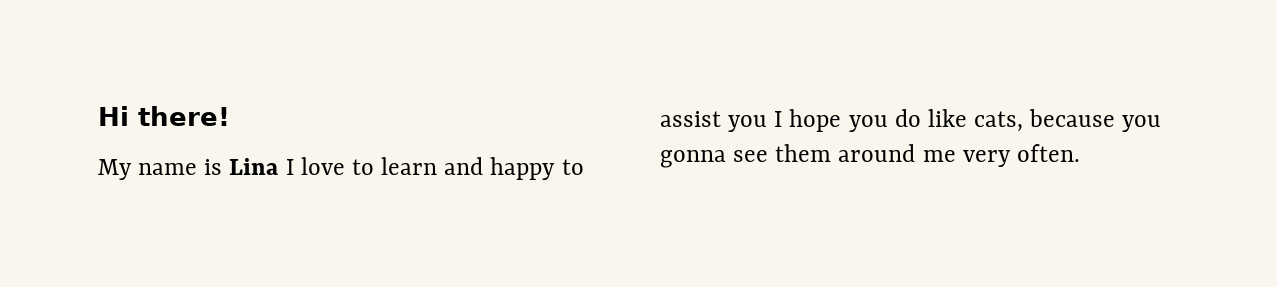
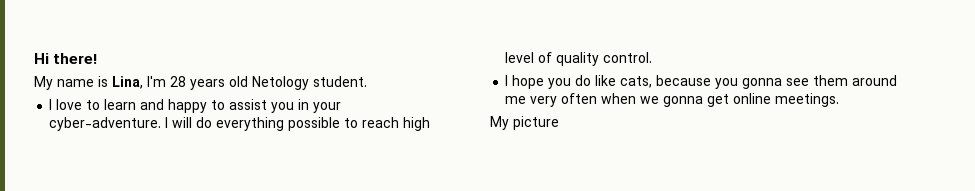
- My name is Lina I love to learn and happy to assist you I hope you do like cats, because you gonna see them around me very often.
+ My name is Lina, I'm 28 years old Netology student.
+ I love to learn and happy to assist you in your cyber-adventure. I will do everything possible to reach high level of quality control.
+ I hope you do like cats, because you gonna see them around me very often when we gonna get online meetings.
+ My picture

